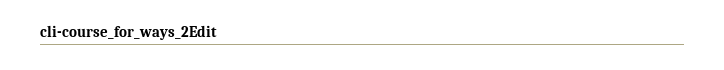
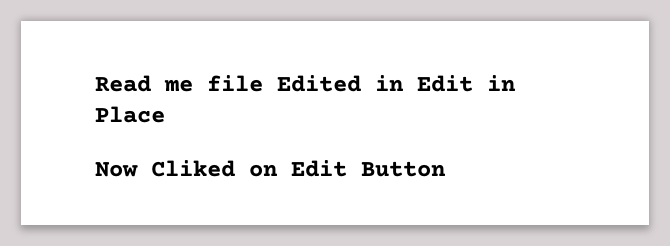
- cli-course_for_ways_2Edit
+ Read me file Edited in Edit in Place
+ Now Cliked on Edit Button

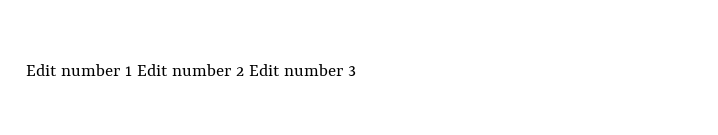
- Read me file Edited in Edit in Place
- Now Cliked on Edit Button
+ Edit number 1 Edit number 2 Edit number 3

